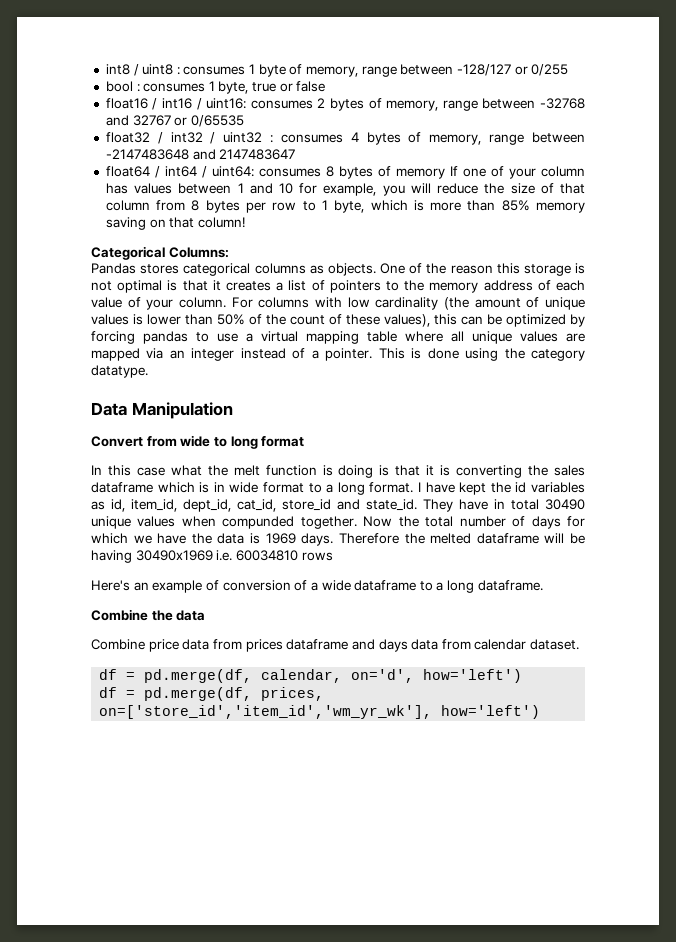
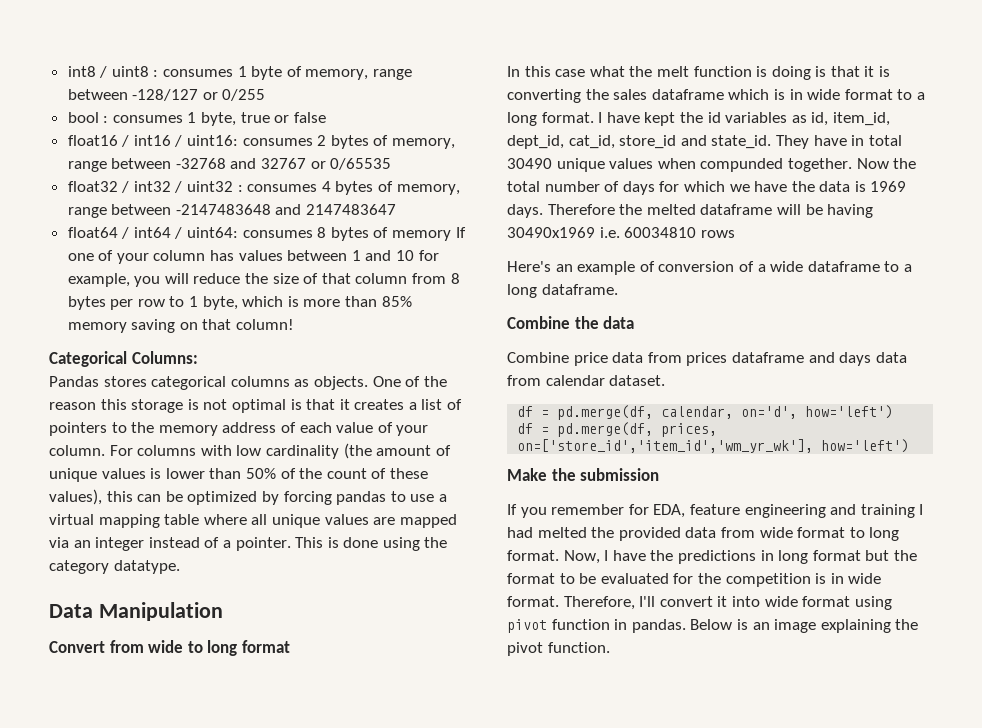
+ Make the submission
+ If you remember for EDA, feature engineering and training I had melted the provided data from wide format to long format. Now, I have the predictions in long format but the format to be evaluated for the competition is in wide format. Therefore, I'll convert it into wide format using pivot function in pandas. Below is an image explaining the pivot function.

